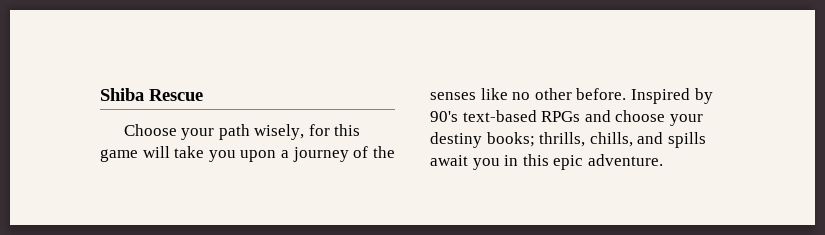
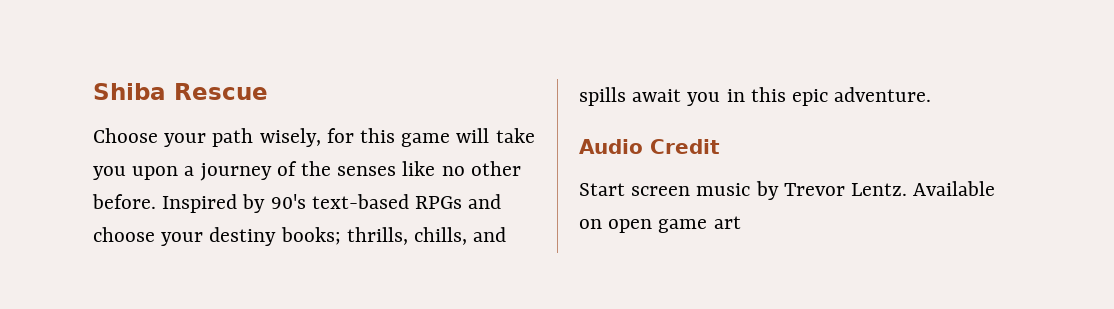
+ Audio Credit
+ Start screen music by Trevor Lentz. Available on open game art

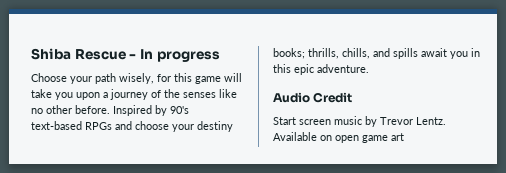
- Shiba Rescue
+ Shiba Rescue - In progress

